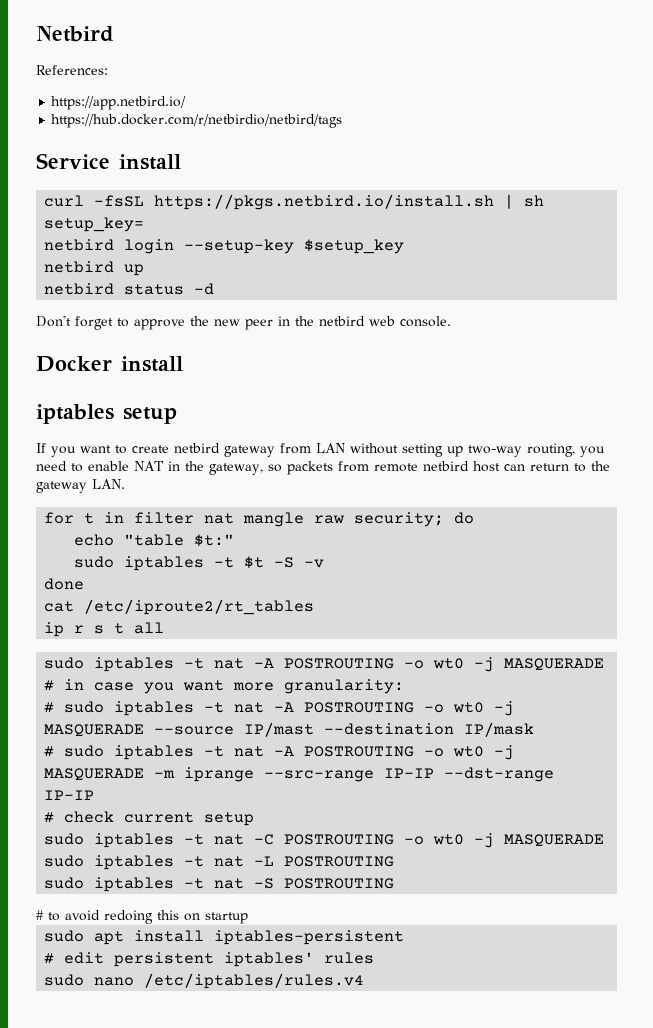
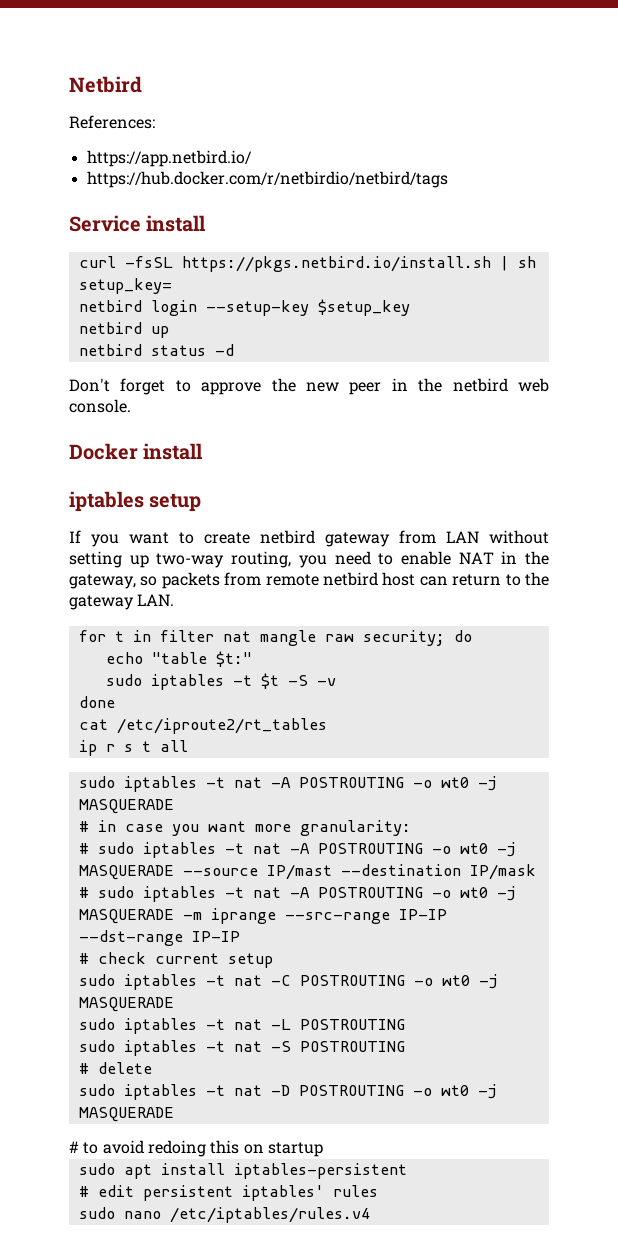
+ # delete
+ sudo iptables -t nat -D POSTROUTING -o wt0 -j MASQUERADE

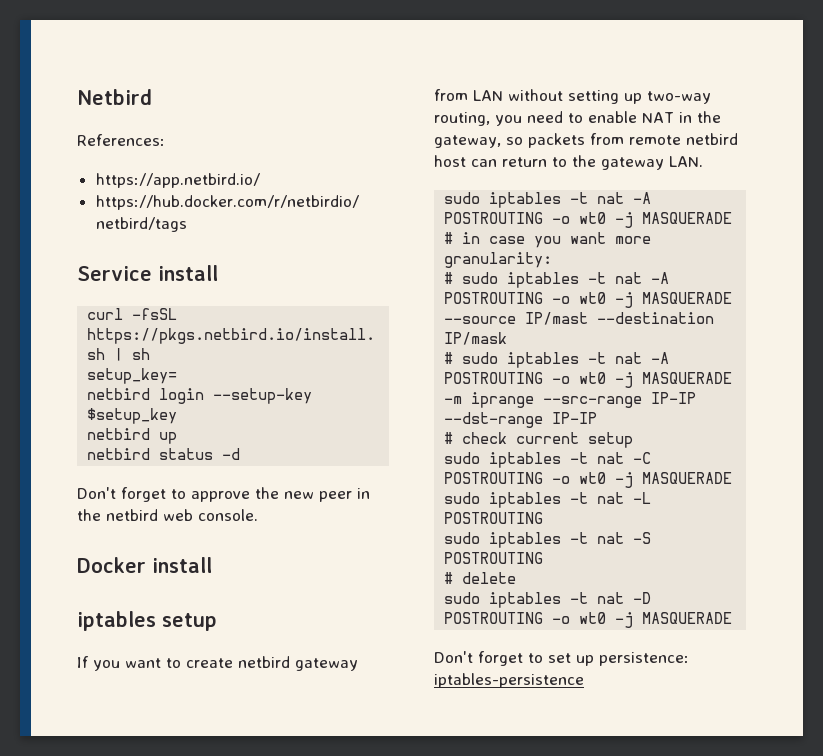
- for t in filter nat mangle raw security; do
- echo "table $t:"
- sudo iptables -t $t -S -v
- done
- cat /etc/iproute2/rt_tables
- ip r s t all
- # to avoid redoing this on startup
- sudo apt install iptables-persistent
- # edit persistent iptables' rules
- sudo nano /etc/iptables/rules.v4
+ Don't forget to set up persistence: iptables-persistence

